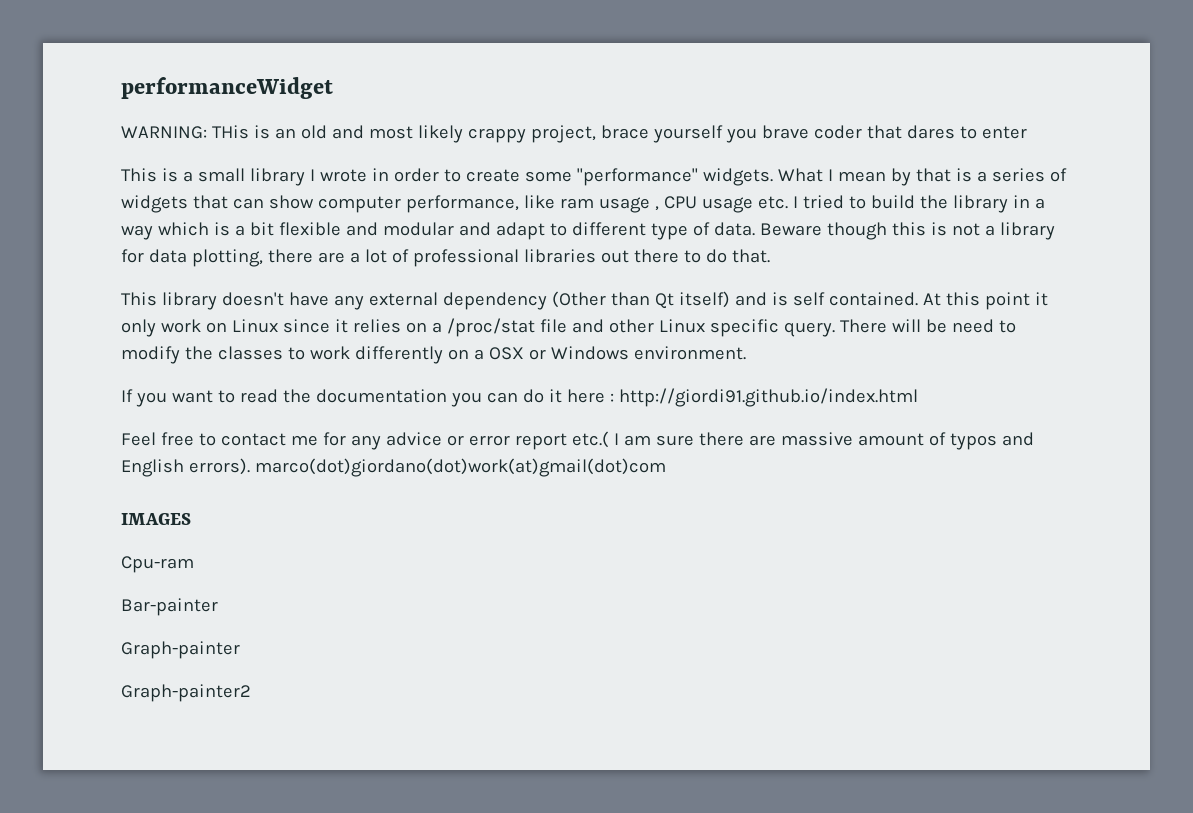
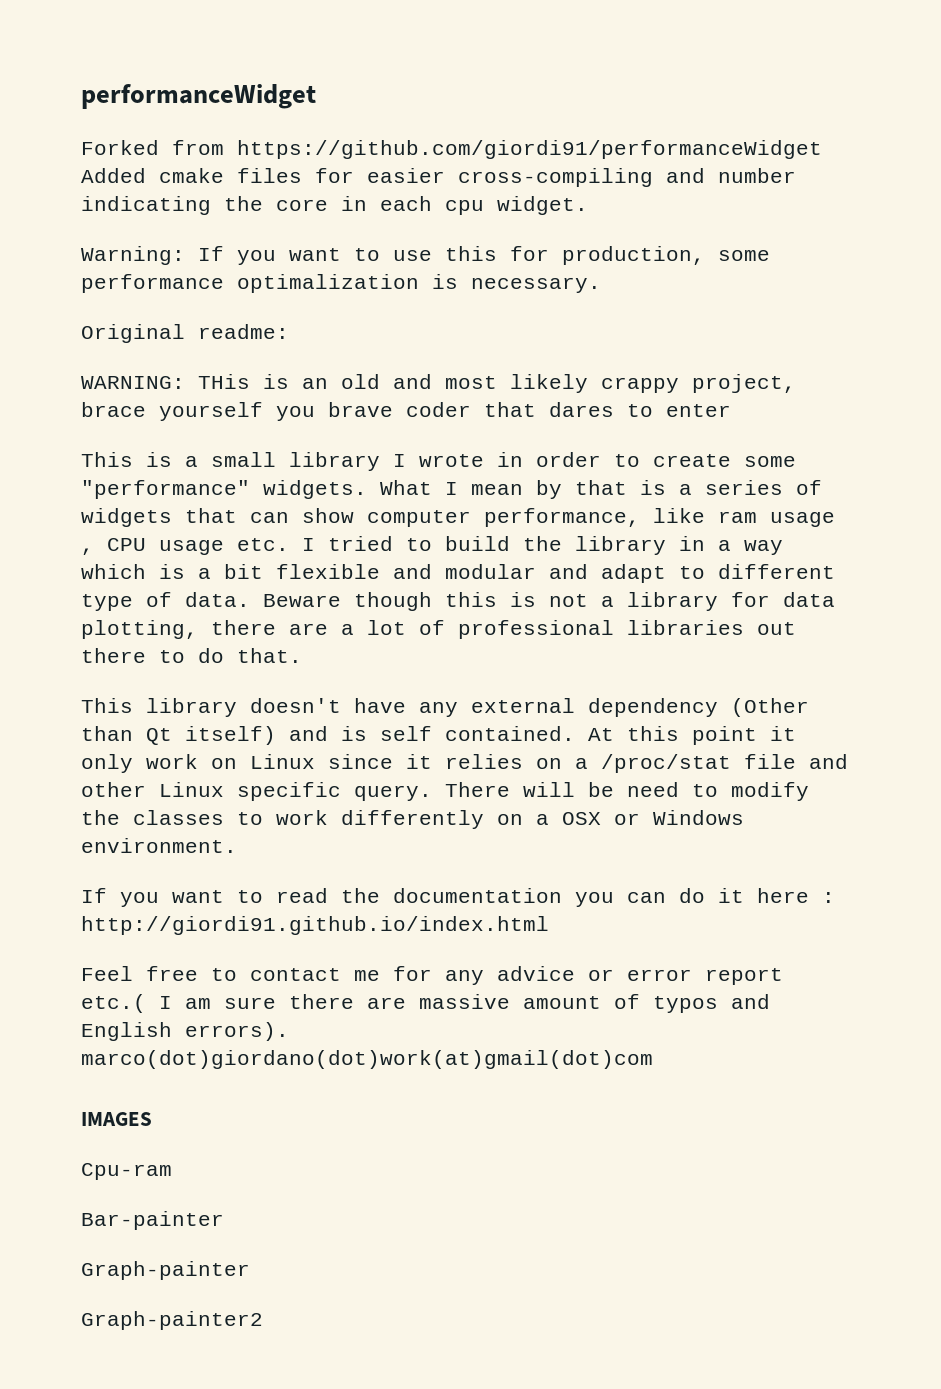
+ Forked from https://github.com/giordi91/performanceWidget Added cmake files for easier cross-compiling and number indicating the core in each cpu widget.
+ Warning: If you want to use this for production, some performance optimalization is necessary.
+ Original readme:

